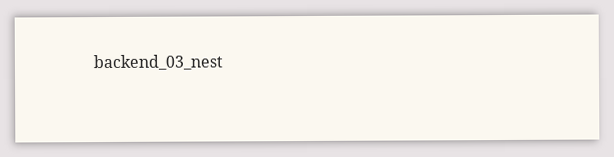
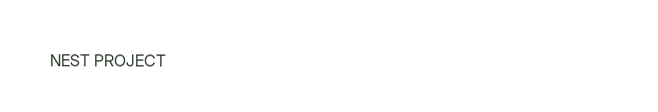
- backend_03_nest
+ NEST PROJECT

